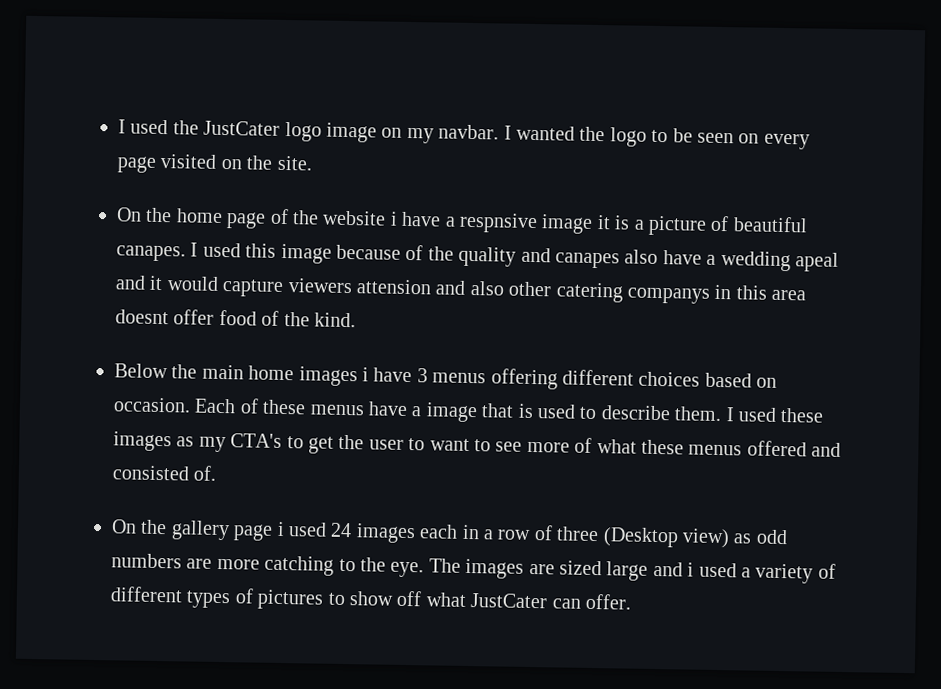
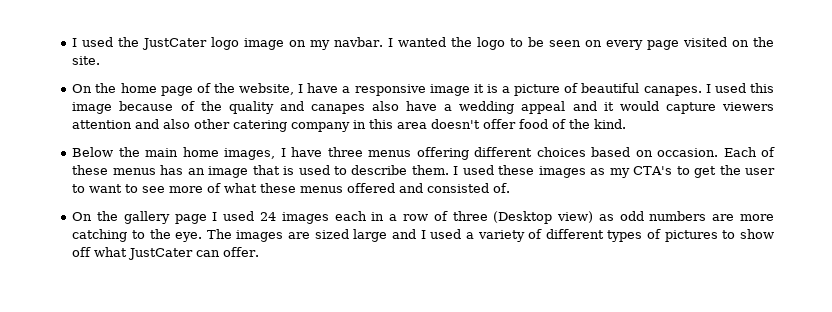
- On the home page of the website i have a respnsive image it is a picture of beautiful canapes.
+ On the home page of the website, I have a responsive image it is a picture of beautiful canapes.
- I used this image because of the quality and canapes also have a wedding apeal and it would capture viewers attension and also other catering companys in this area doesnt offer food of the kind.
+ I used this image because of the quality and canapes also have a wedding appeal and it would capture viewers attention and also other catering company in this area doesn't offer food of the kind.
- Below the main home images i have 3 menus offering different choices based on occasion.
+ Below the main home images, I have three menus offering different choices based on occasion.
- Each of these menus have a image that is used to describe them.
+ Each of these menus has an image that is used to describe them.
- On the gallery page i used 24 images each in a row of three (Desktop view) as odd numbers are more catching to the eye.
+ On the gallery page I used 24 images each in a row of three (Desktop view) as odd numbers are more catching to the eye.
- The images are sized large and i used a variety of different types of pictures to show off what JustCater can offer.
+ The images are sized large and I used a variety of different types of pictures to show off what JustCater can offer.

